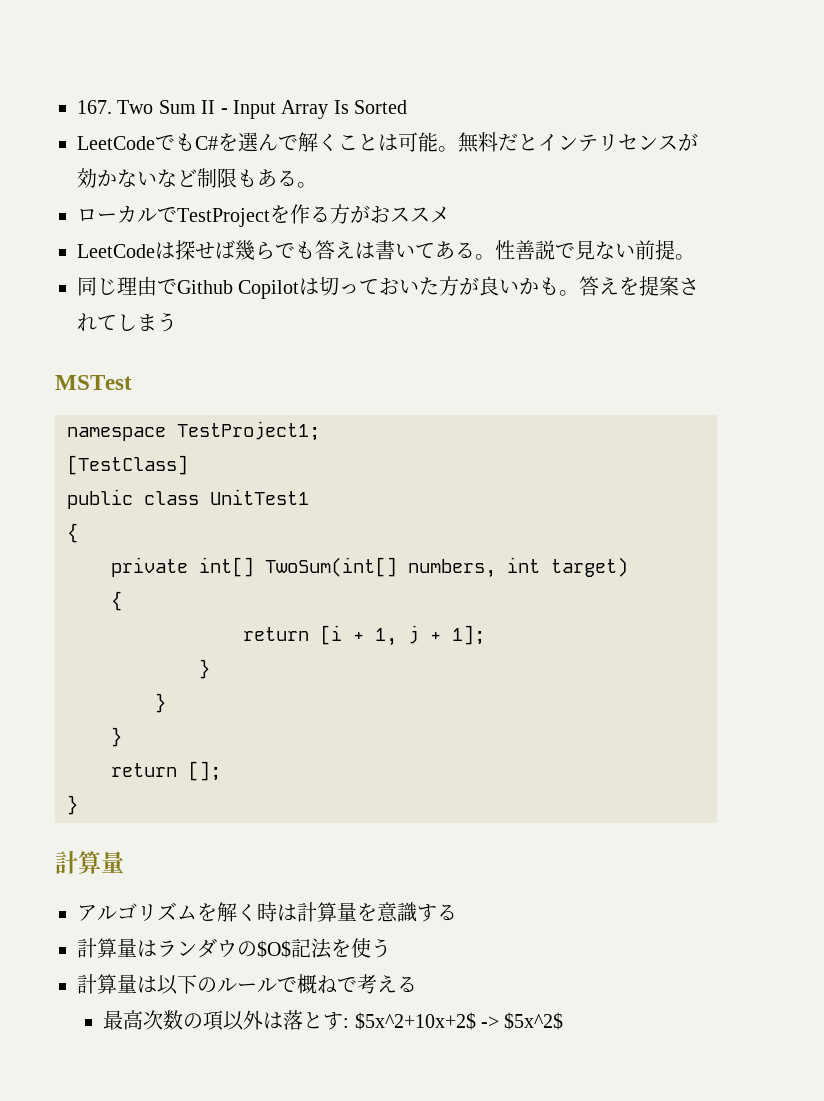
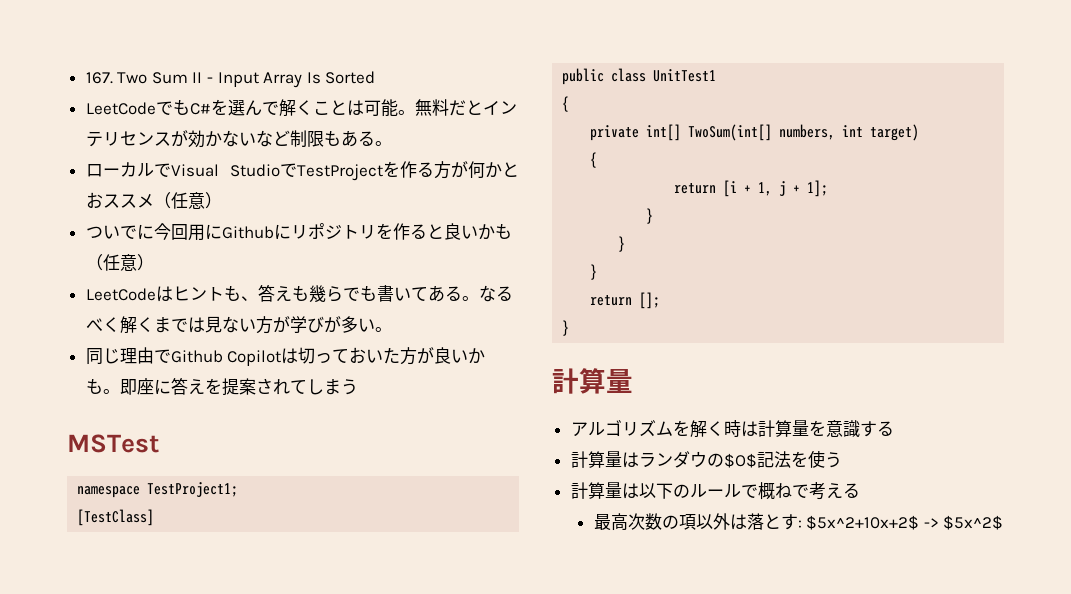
- ローカルでTestProjectを作る方がおススメ
- LeetCodeは探せば幾らでも答えは書いてある。
+ ローカルでVisual StudioでTestProjectを作る方が何かとおススメ（任意）
+ ついでに今回用にGithubにリポジトリを作ると良いかも（任意）
+ LeetCodeはヒントも、答えも幾らでも書いてある。
- 性善説で見ない前提。
+ なるべく解くまでは見ない方が学びが多い。
- 答えを提案されてしまう
+ 即座に答えを提案されてしまう

